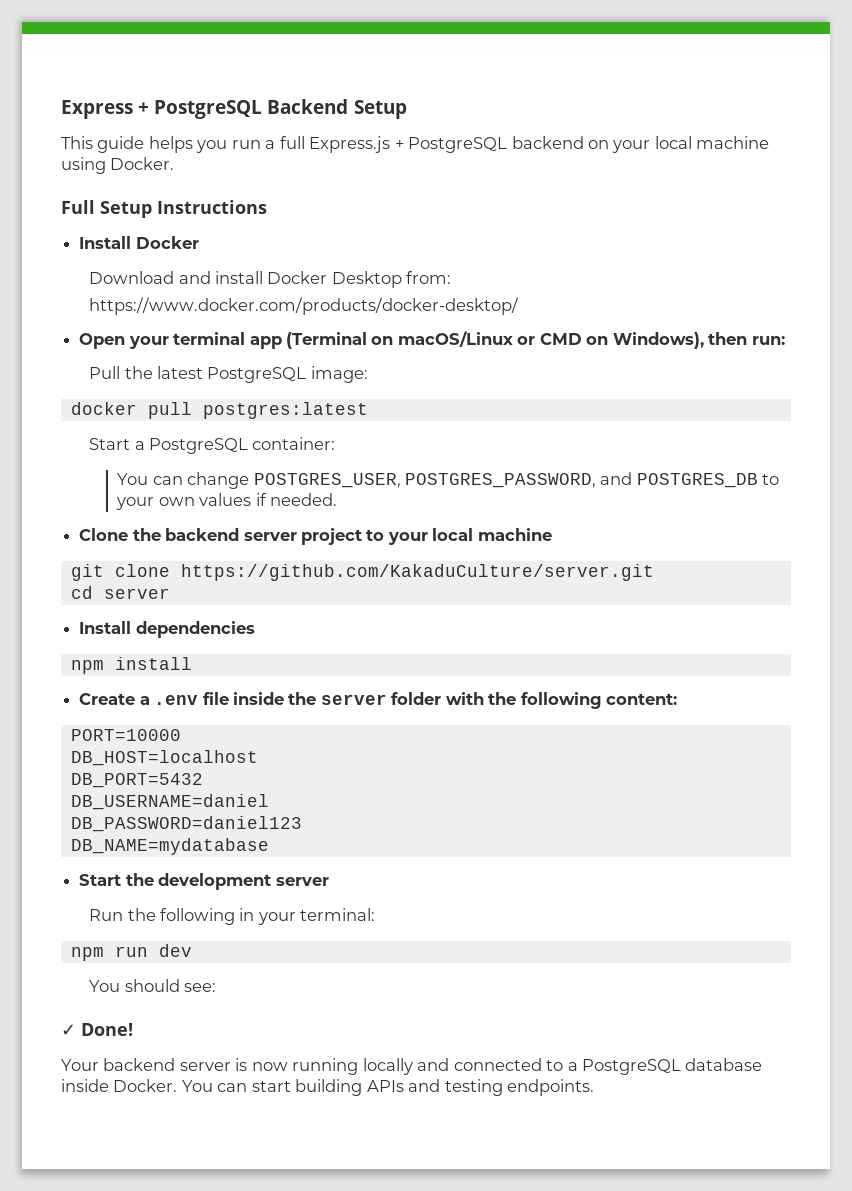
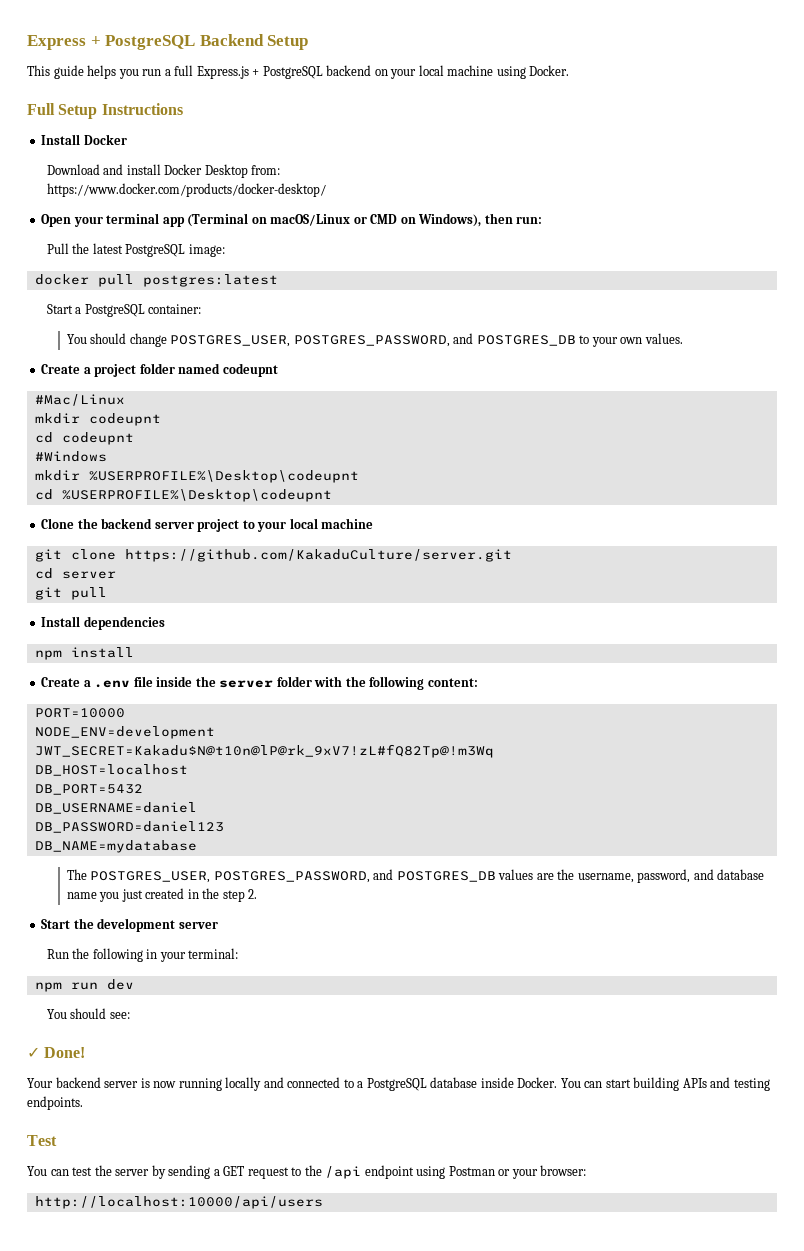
- You can change POSTGRES_USER, POSTGRES_PASSWORD, and POSTGRES_DB to your own values if needed.
+ You should change POSTGRES_USER, POSTGRES_PASSWORD, and POSTGRES_DB to your own values.
+ Create a project folder named codeupnt
+ #Mac/Linux
+ mkdir codeupnt
+ cd codeupnt
+ #Windows
+ mkdir %USERPROFILE%\Desktop\codeupnt
+ cd %USERPROFILE%\Desktop\codeupnt
+ git pull
+ NODE_ENV=development
+ JWT_SECRET=Kakadu$N@t10n@lP@rk_9xV7!zL#fQ82Tp@!m3Wq
+ The POSTGRES_USER, POSTGRES_PASSWORD, and POSTGRES_DB values are the username, password, and database name you just created in the step 2.
+ Test
+ You can test the server by sending a GET request to the /api endpoint using Postman or your browser:
+ http://localhost:10000/api/users

